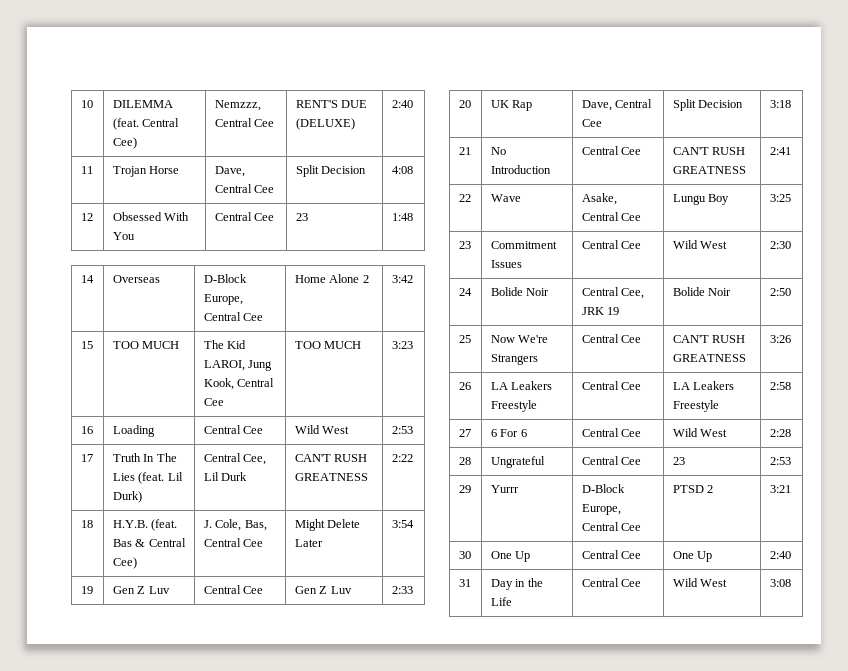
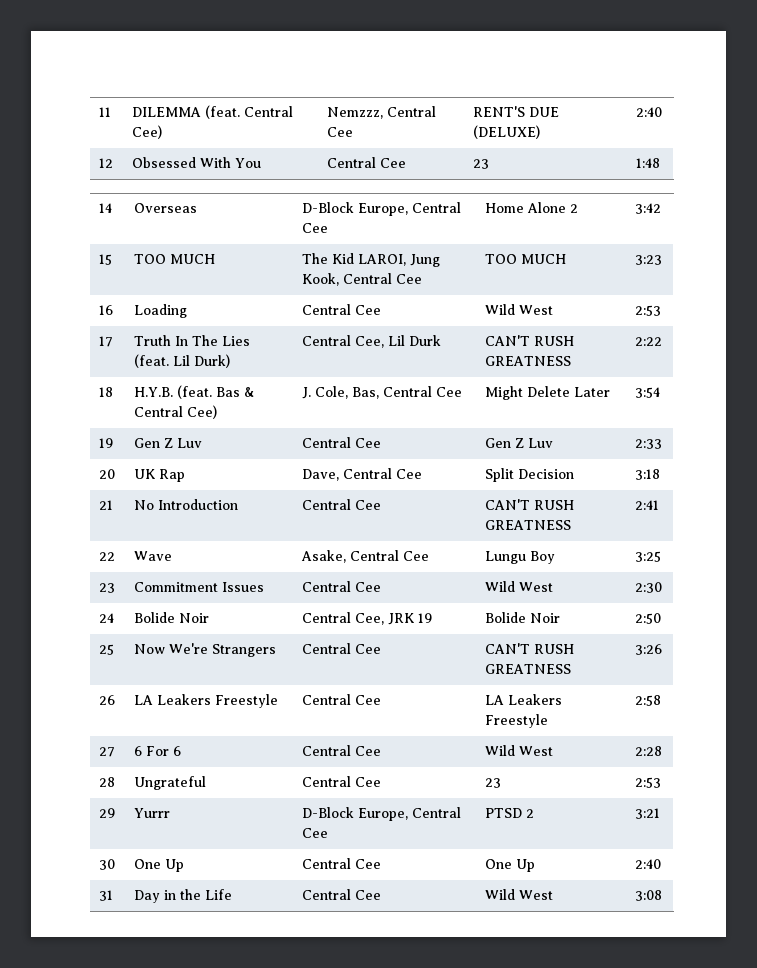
- 10 | DILEMMA (feat. Central Cee) | Nemzzz, Central Cee | RENT'S DUE (DELUXE) | 2:40
+ 11 | DILEMMA (feat. Central Cee) | Nemzzz, Central Cee | RENT'S DUE (DELUXE) | 2:40
- 11 | Trojan Horse | Dave, Central Cee | Split Decision | 4:08

